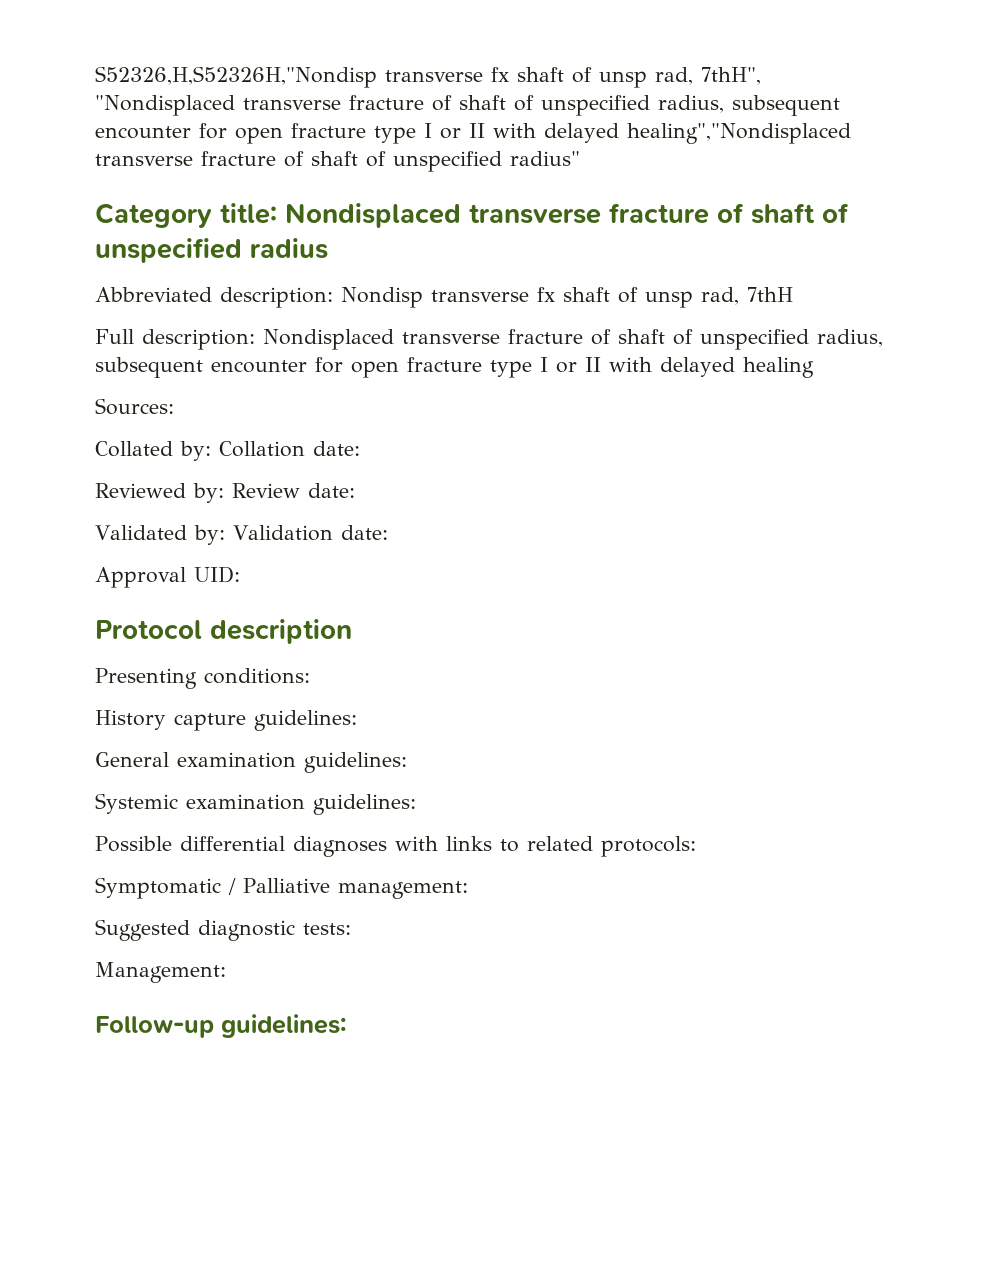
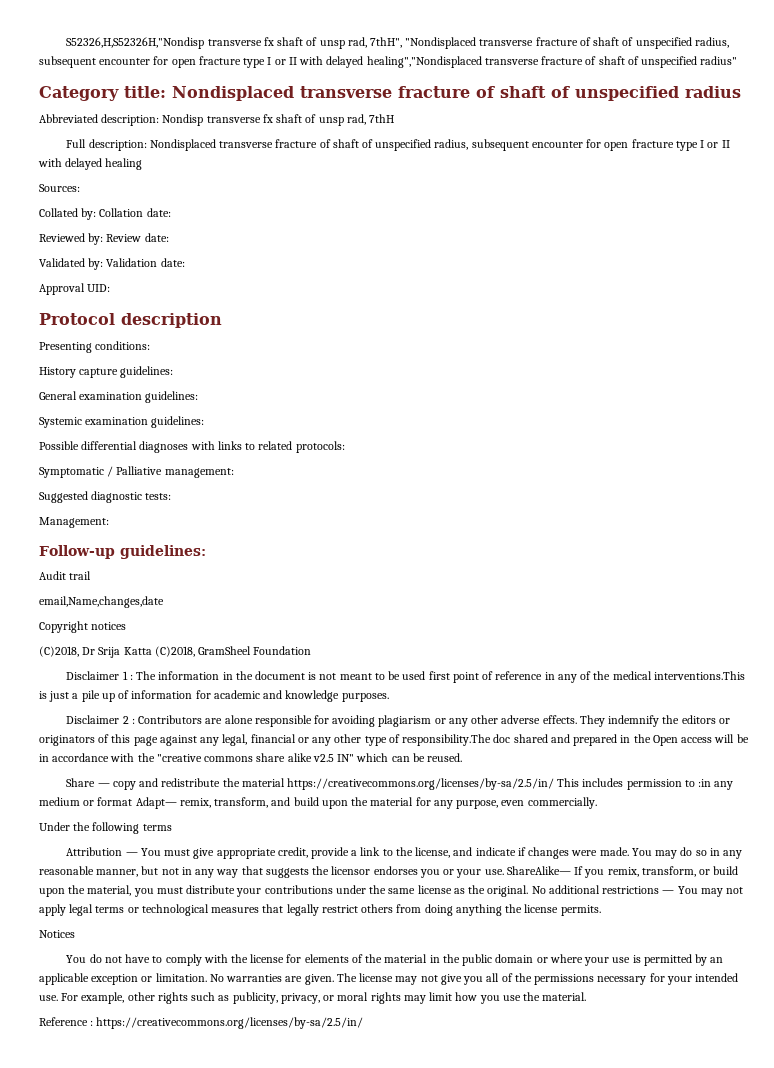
+ Audit trail
+ email,Name,changes,date
+ Copyright notices
+ (C)2018, Dr Srija Katta (C)2018, GramSheel Foundation
+ Disclaimer 1 : The information in the document is not meant to be used first point of reference in any of the medical interventions.This is just a pile up of information for academic and knowledge purposes.
+ Disclaimer 2 : Contributors are alone responsible for avoiding plagiarism or any other adverse effects. They indemnify the editors or originators of this page against any legal, financial or any other type of responsibility.The doc shared and prepared in the Open access will be in accordance with the "creative commons share alike v2.5 IN" which can be reused.
+ Share — copy and redistribute the material https://creativecommons.org/licenses/by-sa/2.5/in/ This includes permission to :in any medium or format Adapt— remix, transform, and build upon the material for any purpose, even commercially.
+ Under the following terms
+ Attribution — You must give appropriate credit, provide a link to the license, and indicate if changes were made. You may do so in any reasonable manner, but not in any way that suggests the licensor endorses you or your use. ShareAlike— If you remix, transform, or build upon the material, you must distribute your contributions under the same license as the original. No additional restrictions — You may not apply legal terms or technological measures that legally restrict others from doing anything the license permits.
+ Notices
+ You do not have to comply with the license for elements of the material in the public domain or where your use is permitted by an applicable exception or limitation. No warranties are given. The license may not give you all of the permissions necessary for your intended use. For example, other rights such as publicity, privacy, or moral rights may limit how you use the material.
+ Reference : https://creativecommons.org/licenses/by-sa/2.5/in/

